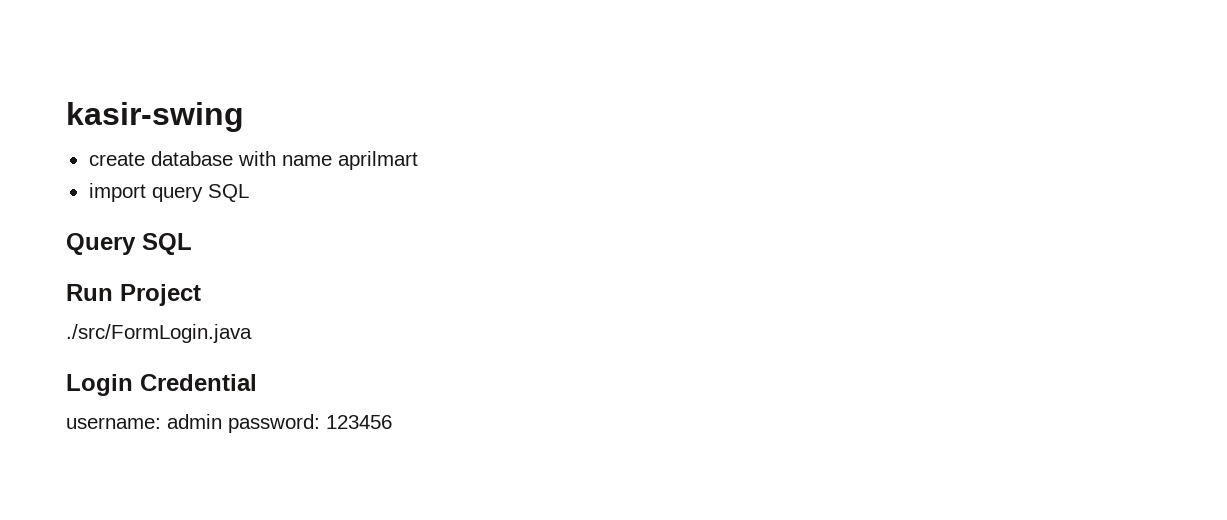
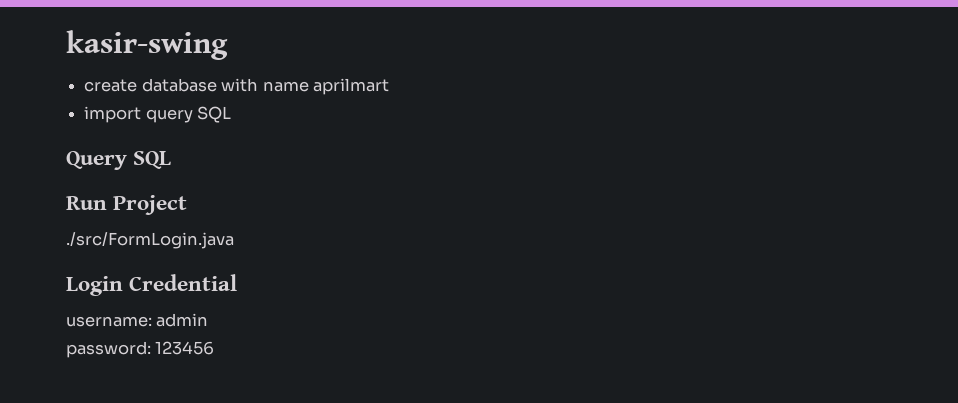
- username: admin password: 123456
+ username: admin
+ password: 123456

